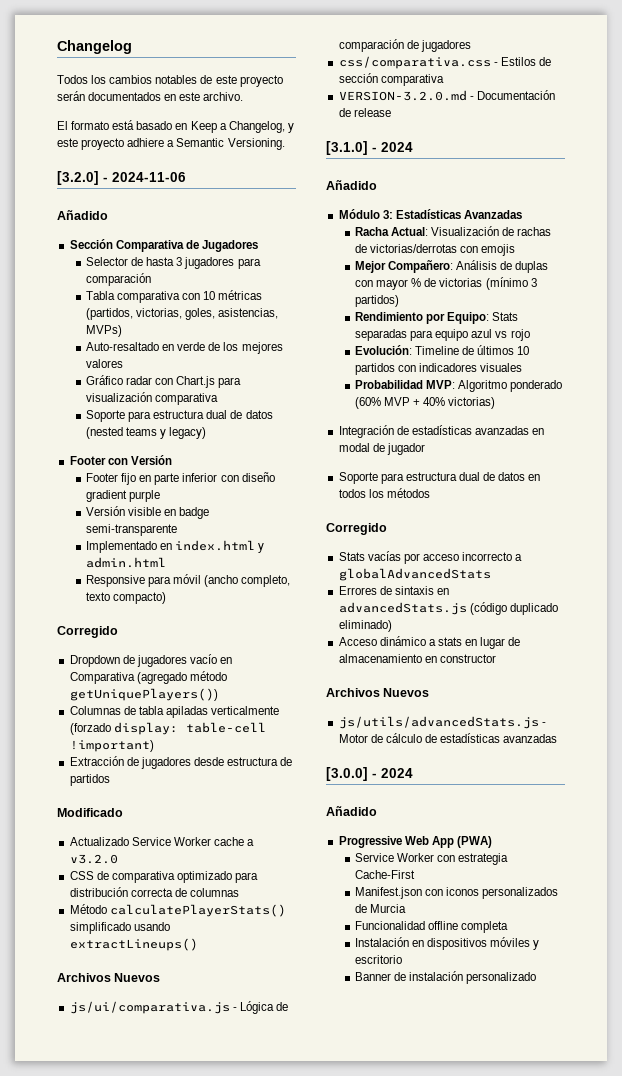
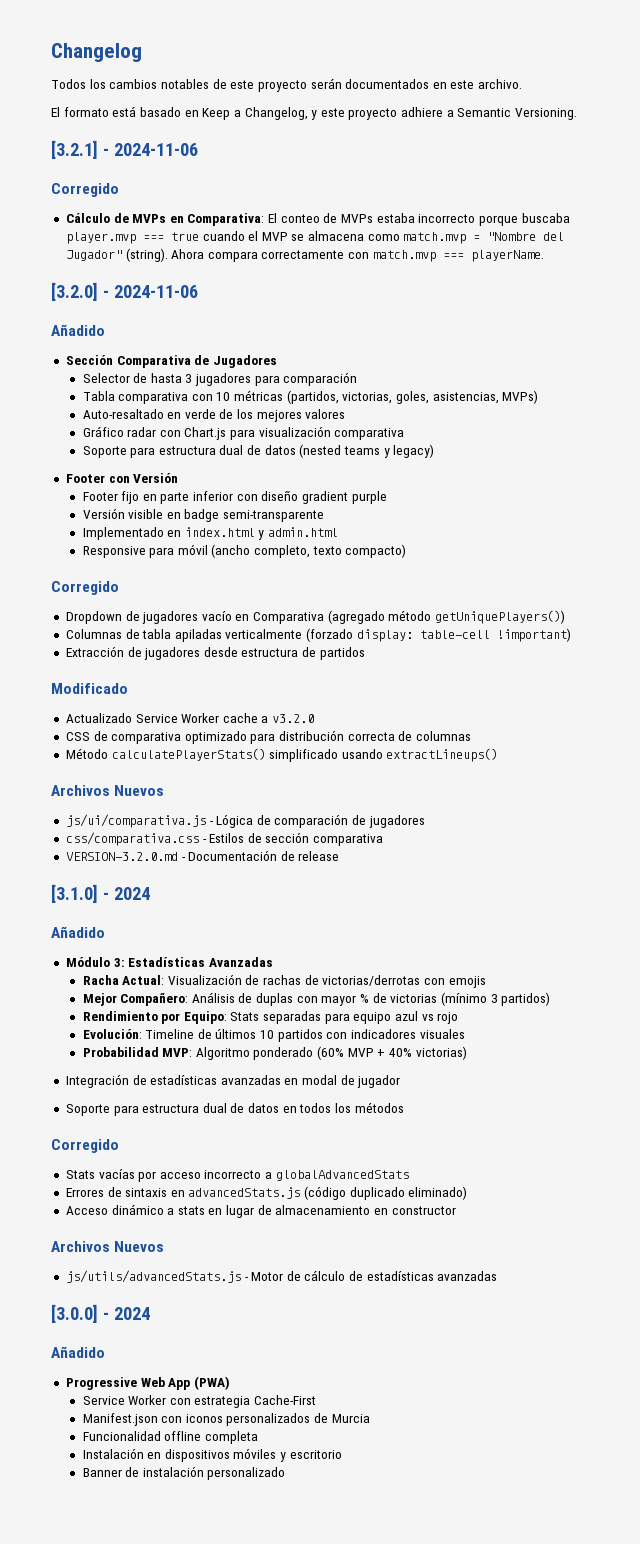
+ [3.2.1] - 2024-11-06
+ Corregido
+ Cálculo de MVPs en Comparativa: El conteo de MVPs estaba incorrecto porque buscaba player.mvp === true cuando el MVP se almacena como match.mvp = "Nombre del Jugador" (string). Ahora compara correctamente con match.mvp === playerName.

